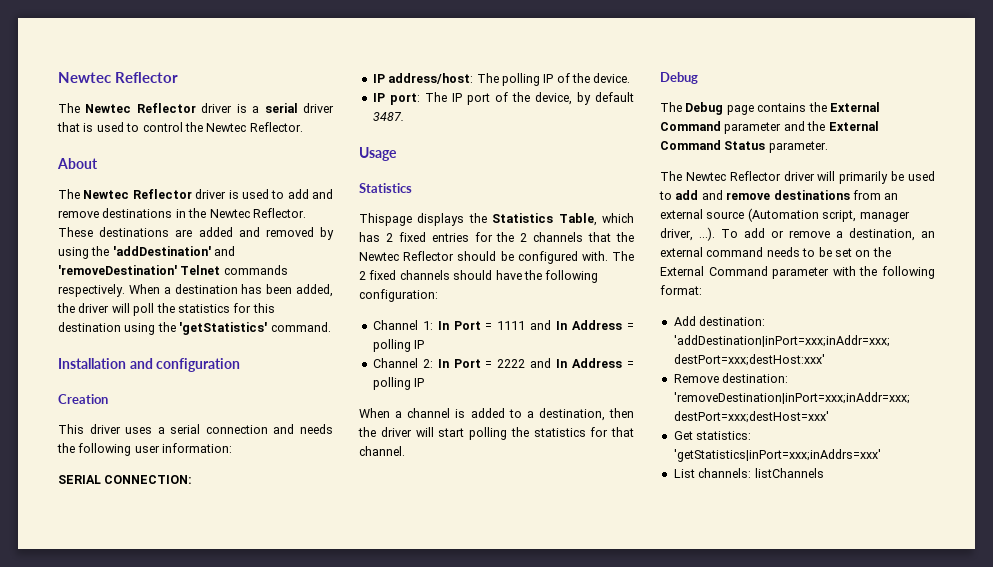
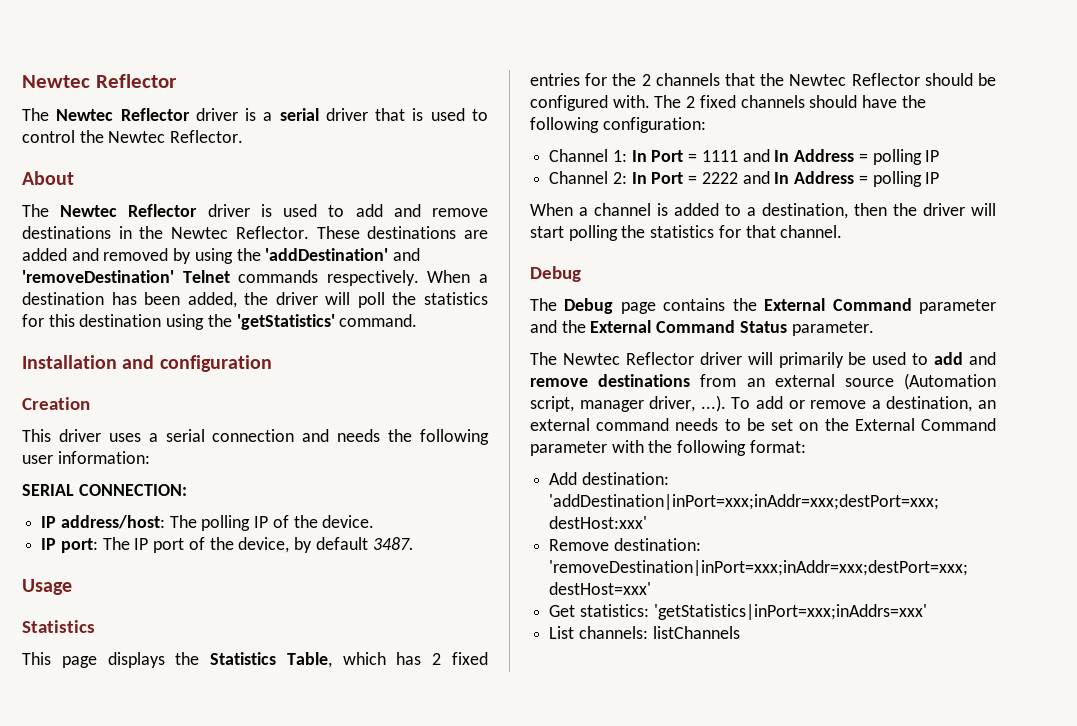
- Thispage displays the Statistics Table, which has 2 fixed entries for the 2 channels that the Newtec Reflector should be configured with.
+ This page displays the Statistics Table, which has 2 fixed entries for the 2 channels that the Newtec Reflector should be configured with.

